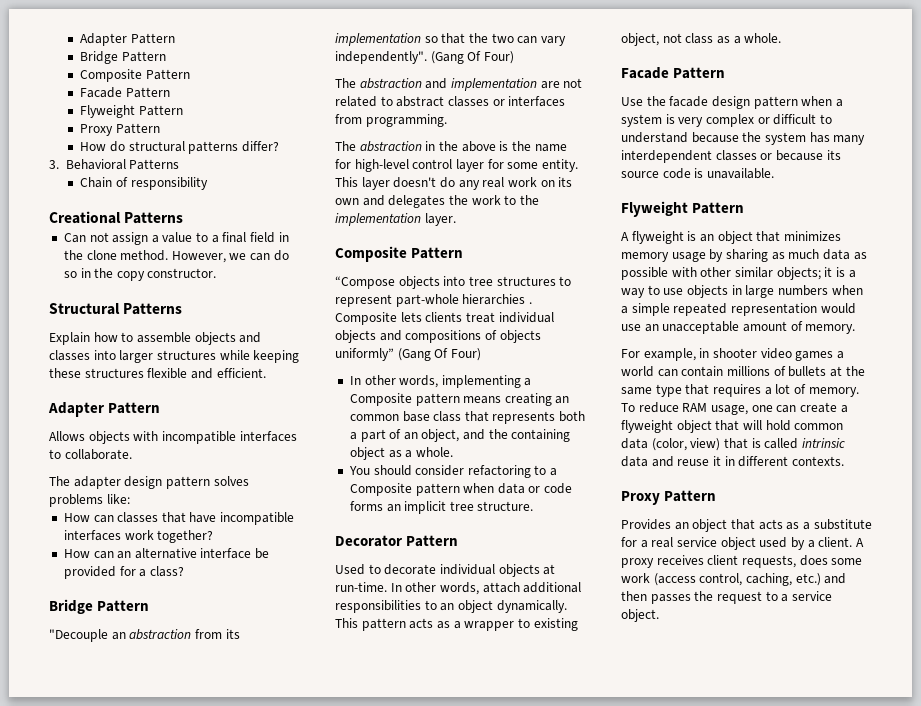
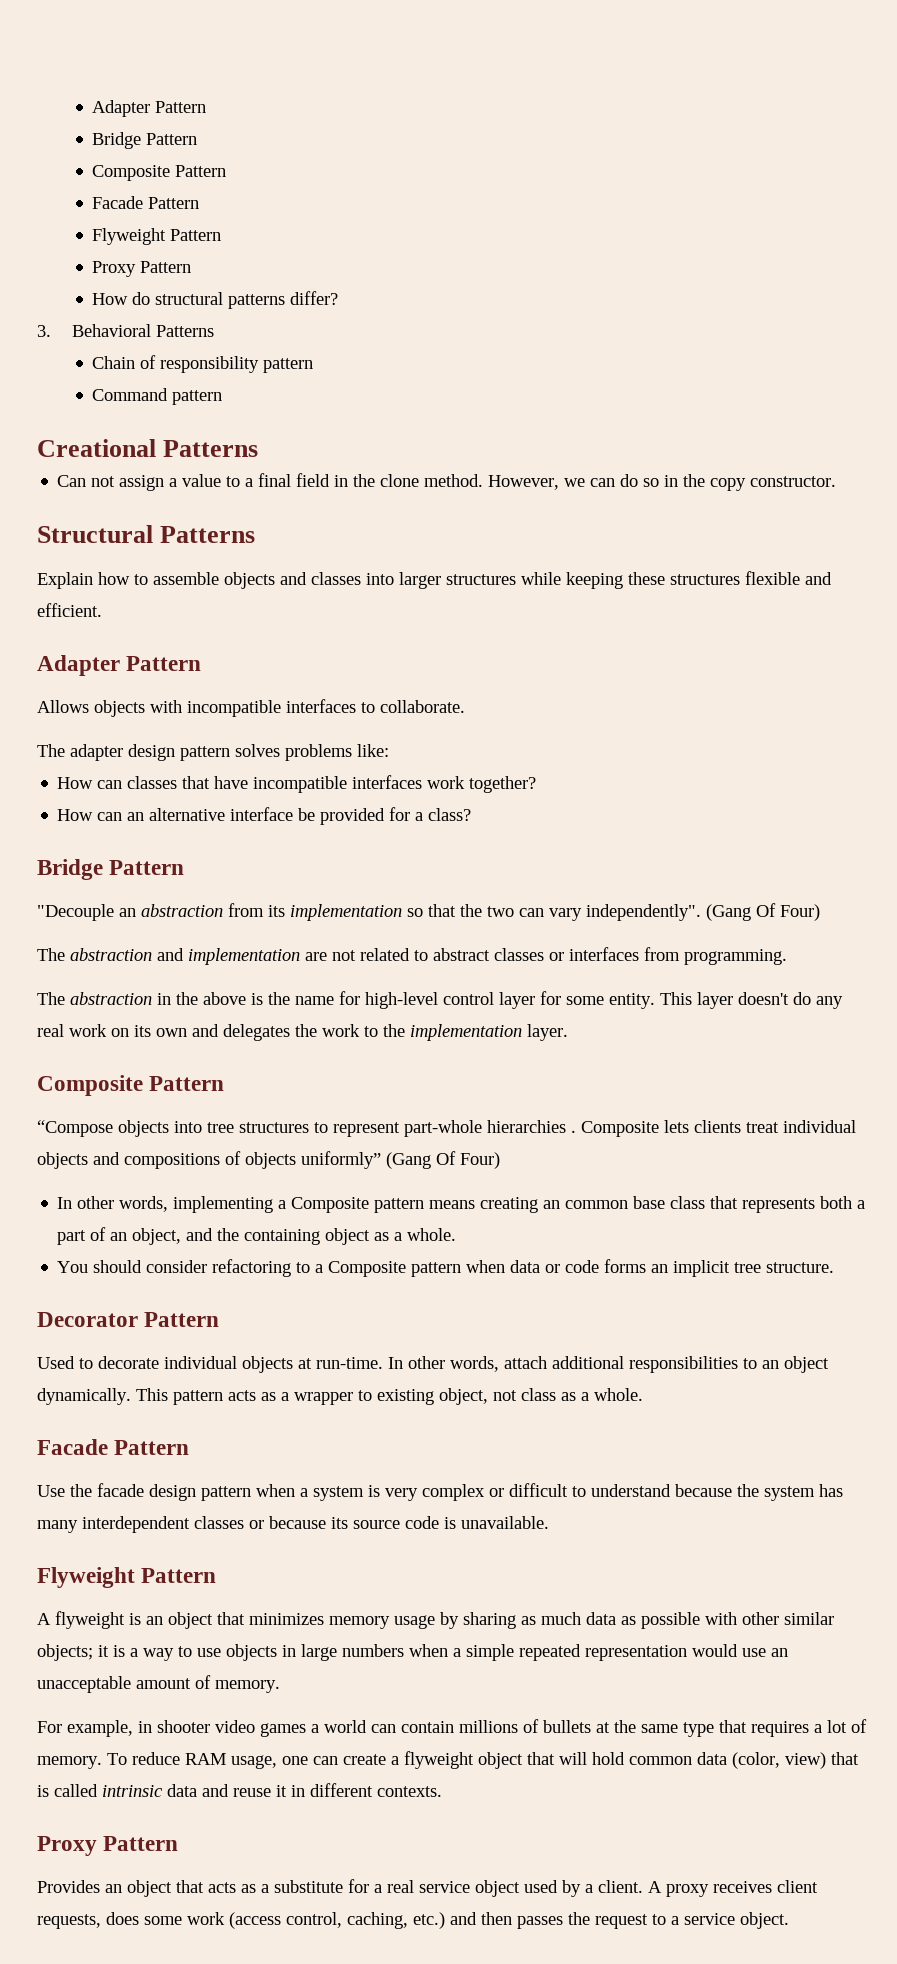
- Chain of responsibility
+ Chain of responsibility pattern
+ Command pattern

